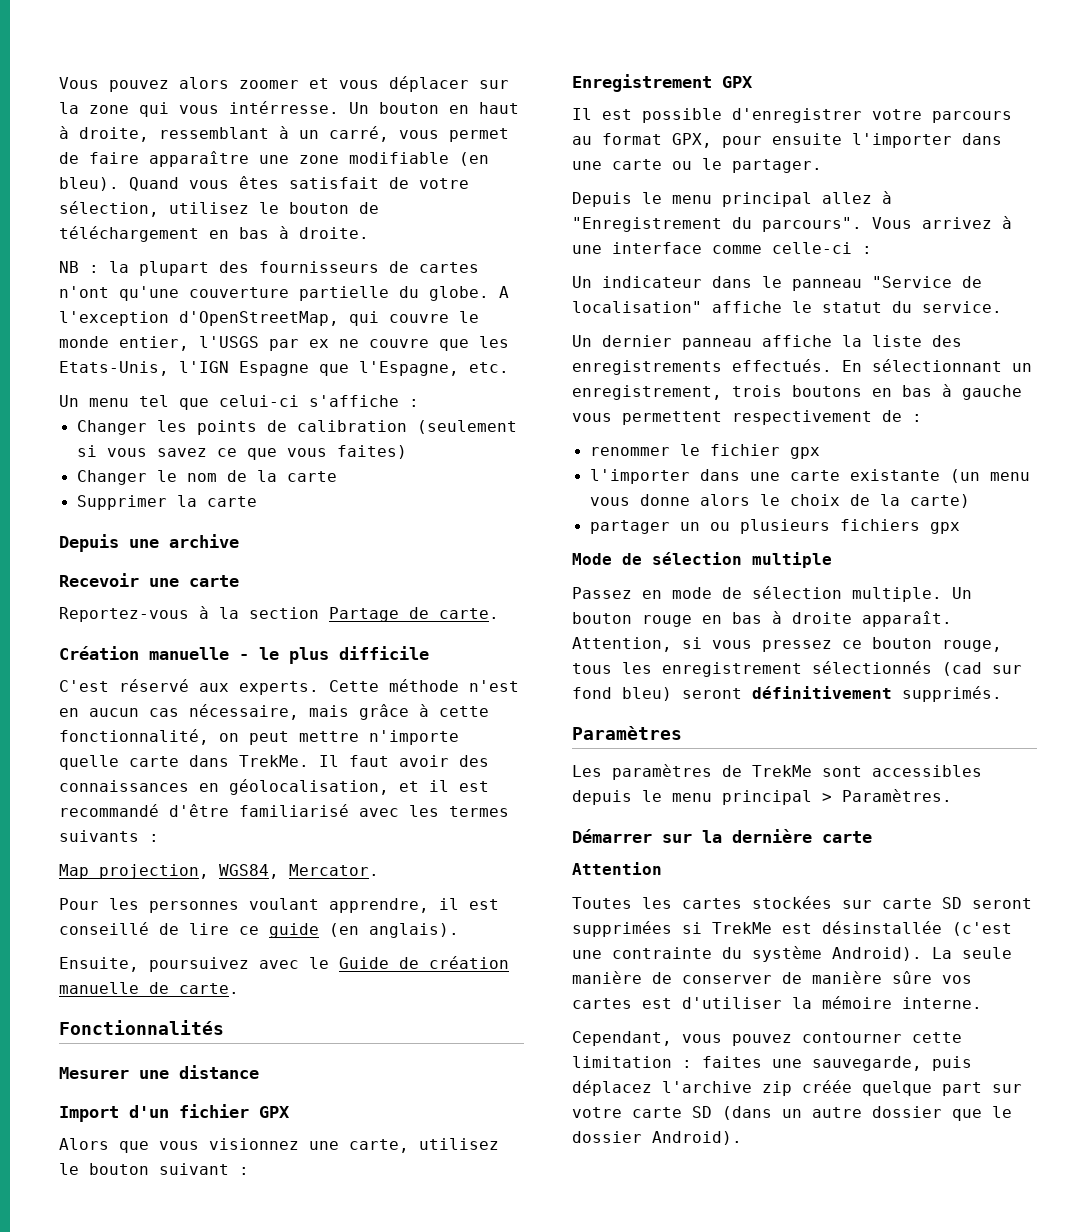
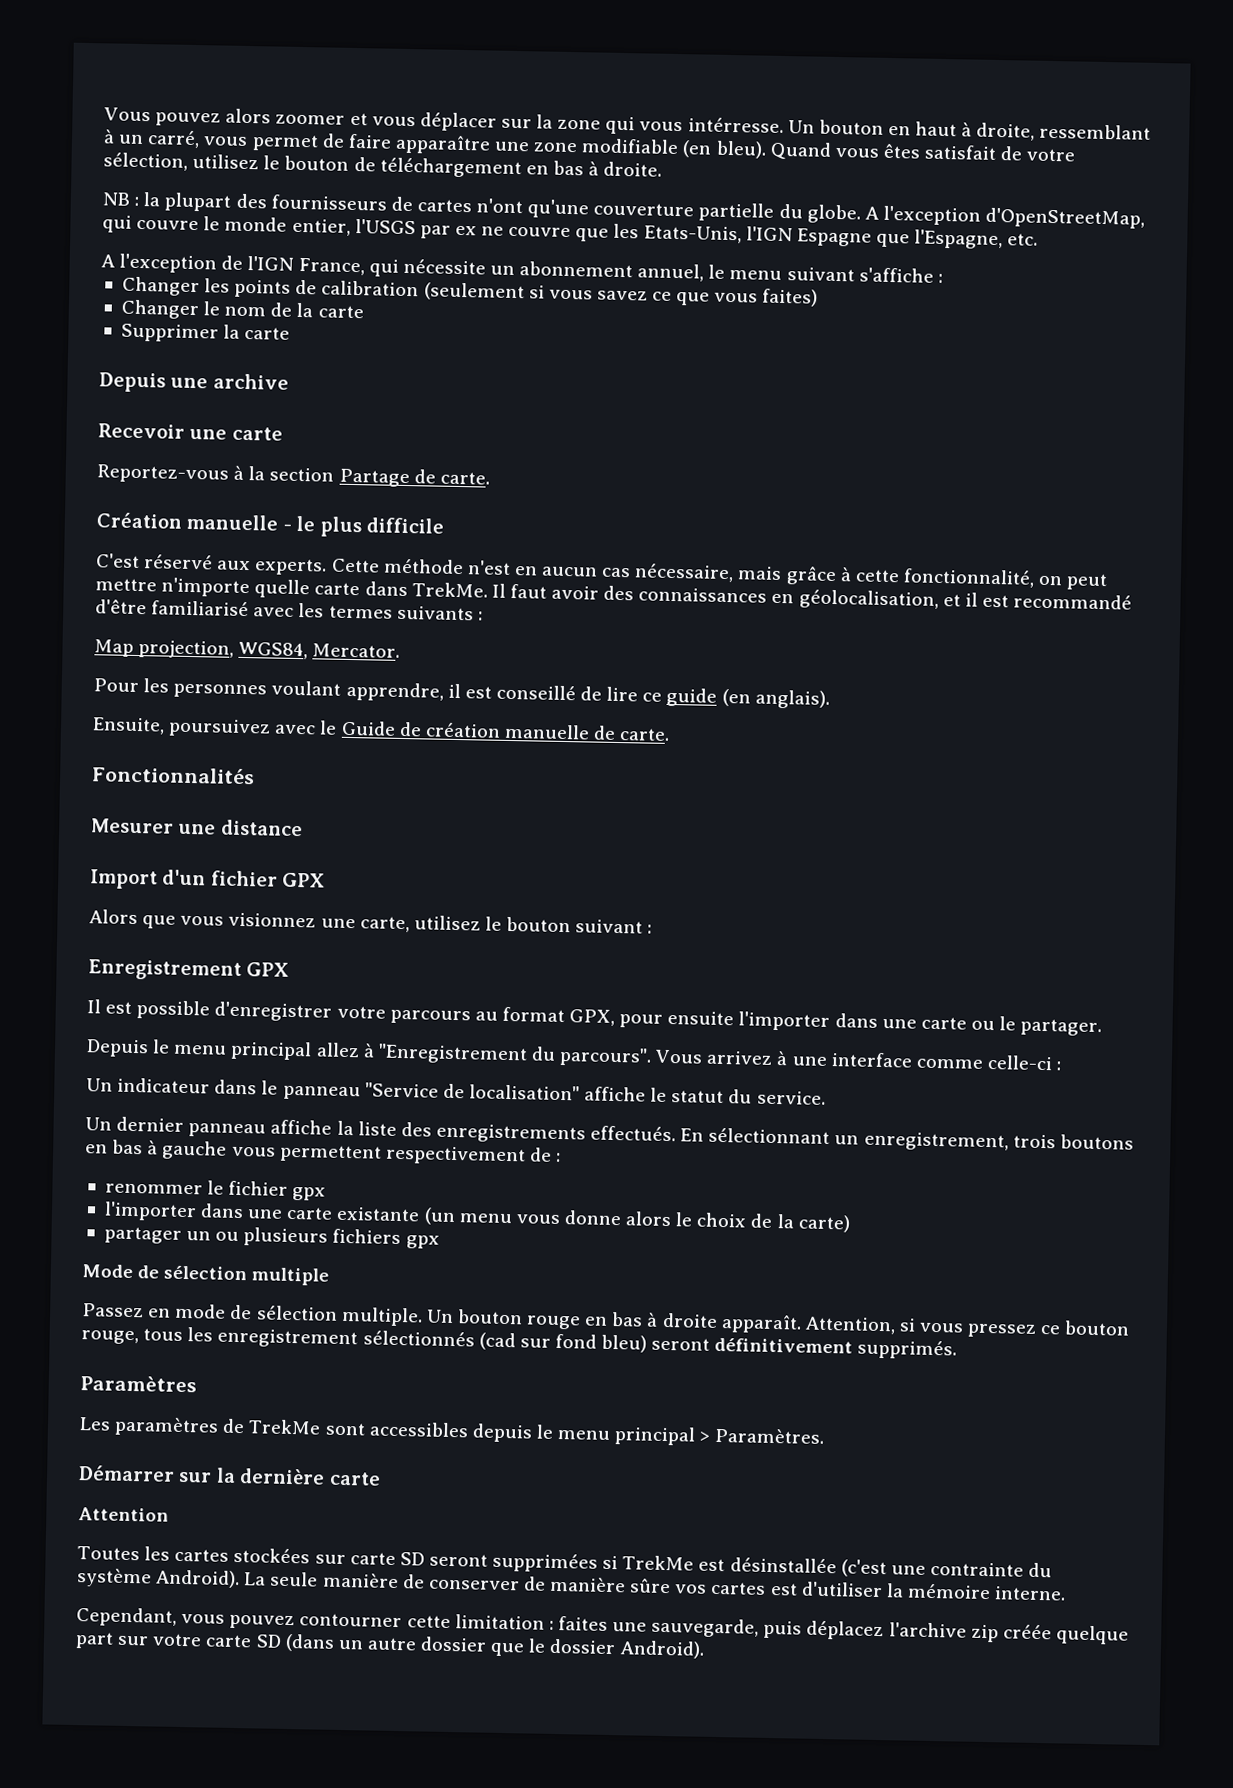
- Un menu tel que celui-ci s'affiche :
+ A l'exception de l'IGN France, qui nécessite un abonnement annuel, le menu suivant s'affiche :

